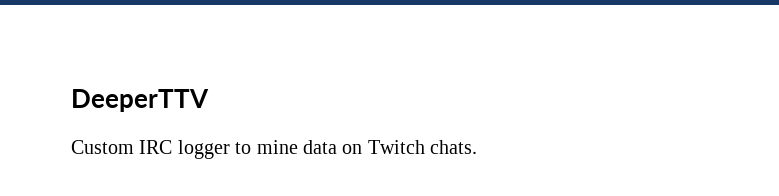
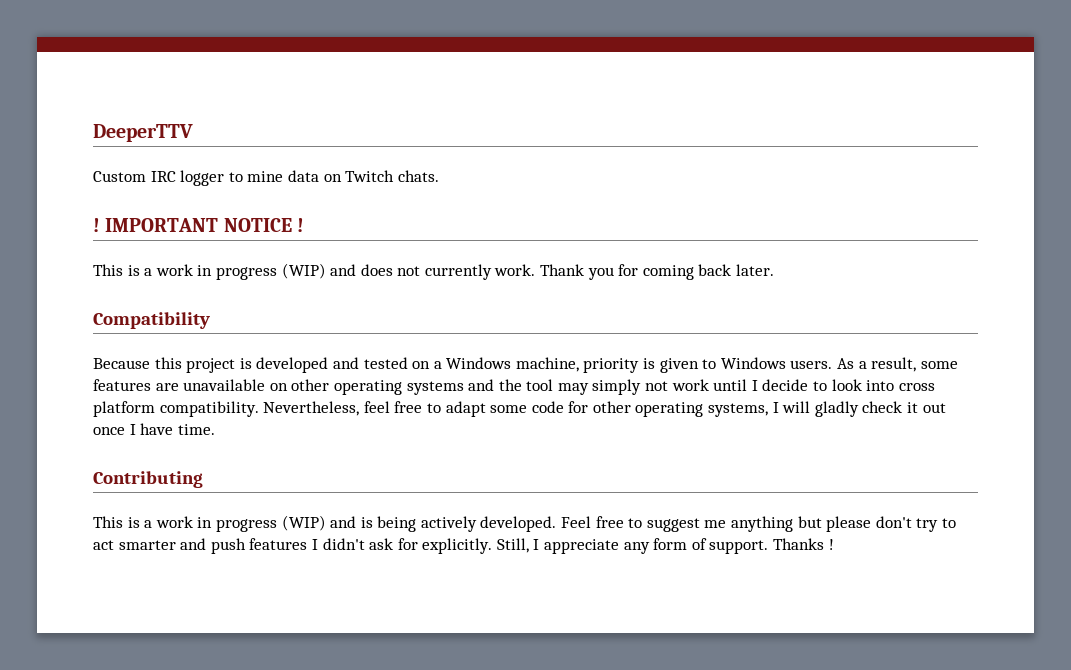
+ ! IMPORTANT NOTICE !
+ This is a work in progress (WIP) and does not currently work. Thank you for coming back later.
+ Compatibility
+ Because this project is developed and tested on a Windows machine, priority is given to Windows users. As a result, some features are unavailable on other operating systems and the tool may simply not work until I decide to look into cross platform compatibility. Nevertheless, feel free to adapt some code for other operating systems, I will gladly check it out once I have time.
+ Contributing
+ This is a work in progress (WIP) and is being actively developed. Feel free to suggest me anything but please don't try to act smarter and push features I didn't ask for explicitly. Still, I appreciate any form of support. Thanks !

